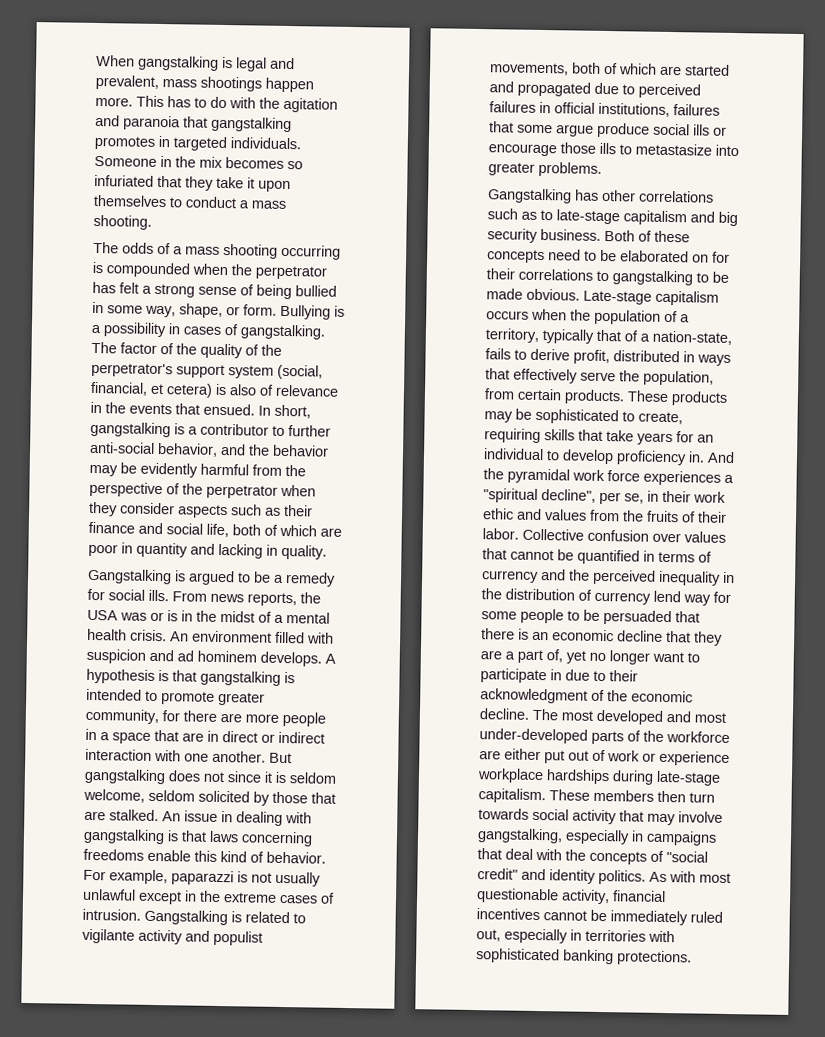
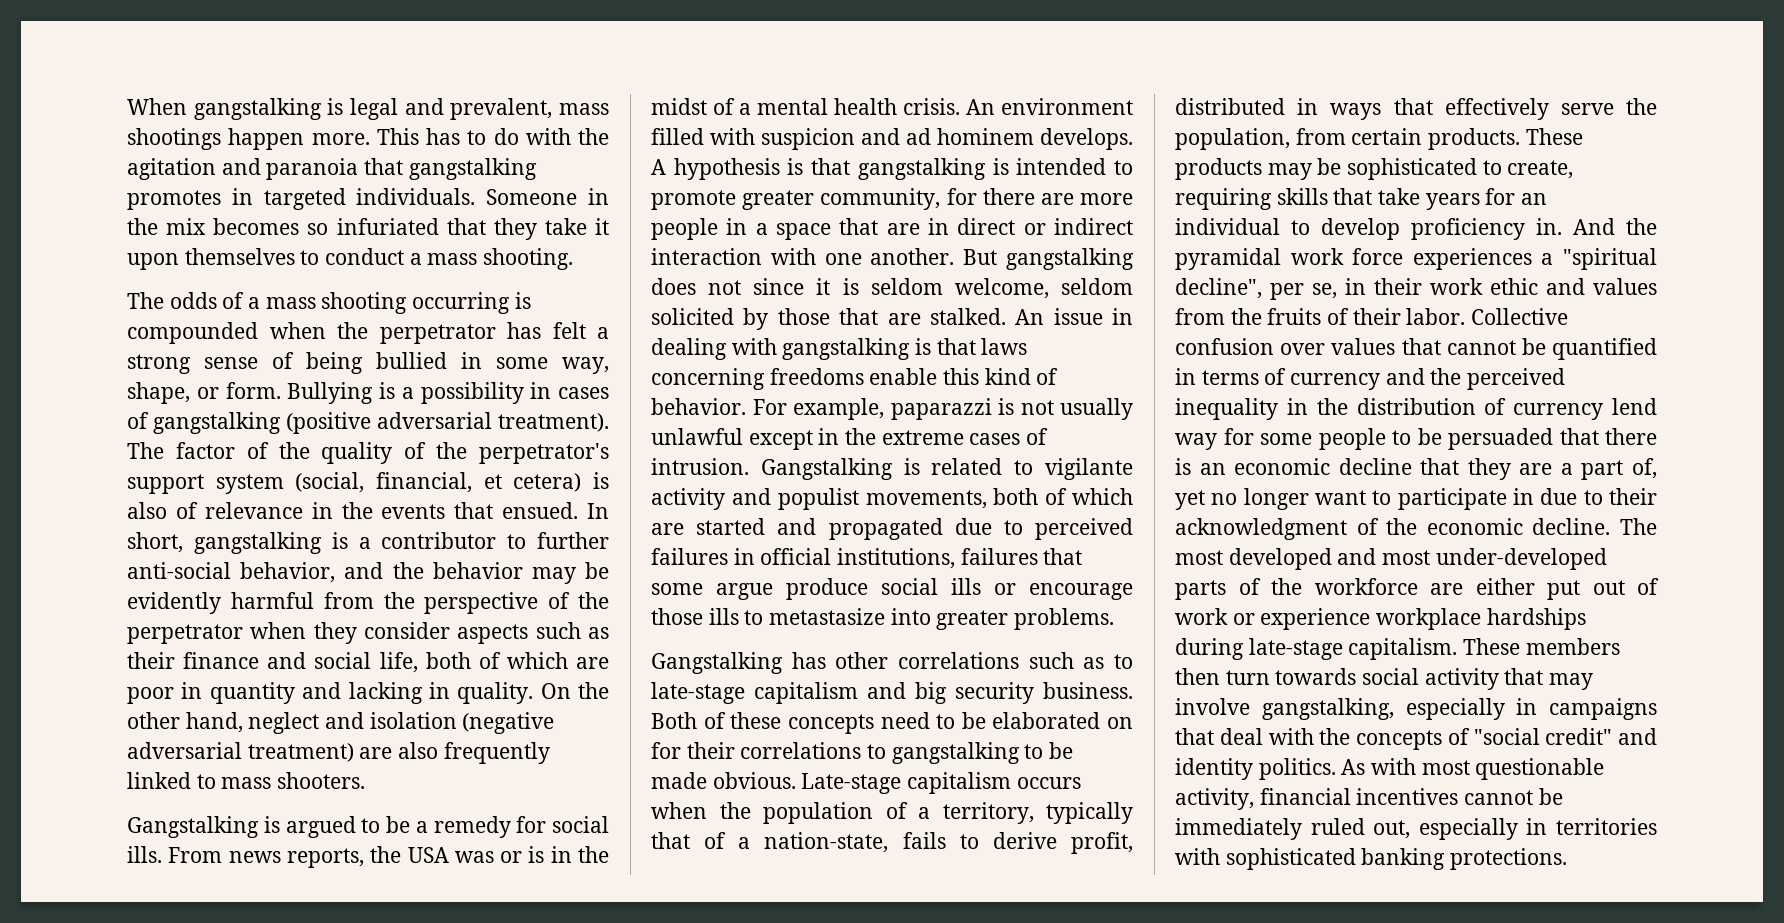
- Bullying is a possibility in cases of gangstalking.
+ Bullying is a possibility in cases of gangstalking (positive adversarial treatment).
+ On the other hand, neglect and isolation (negative adversarial treatment) are also frequently linked to mass shooters.

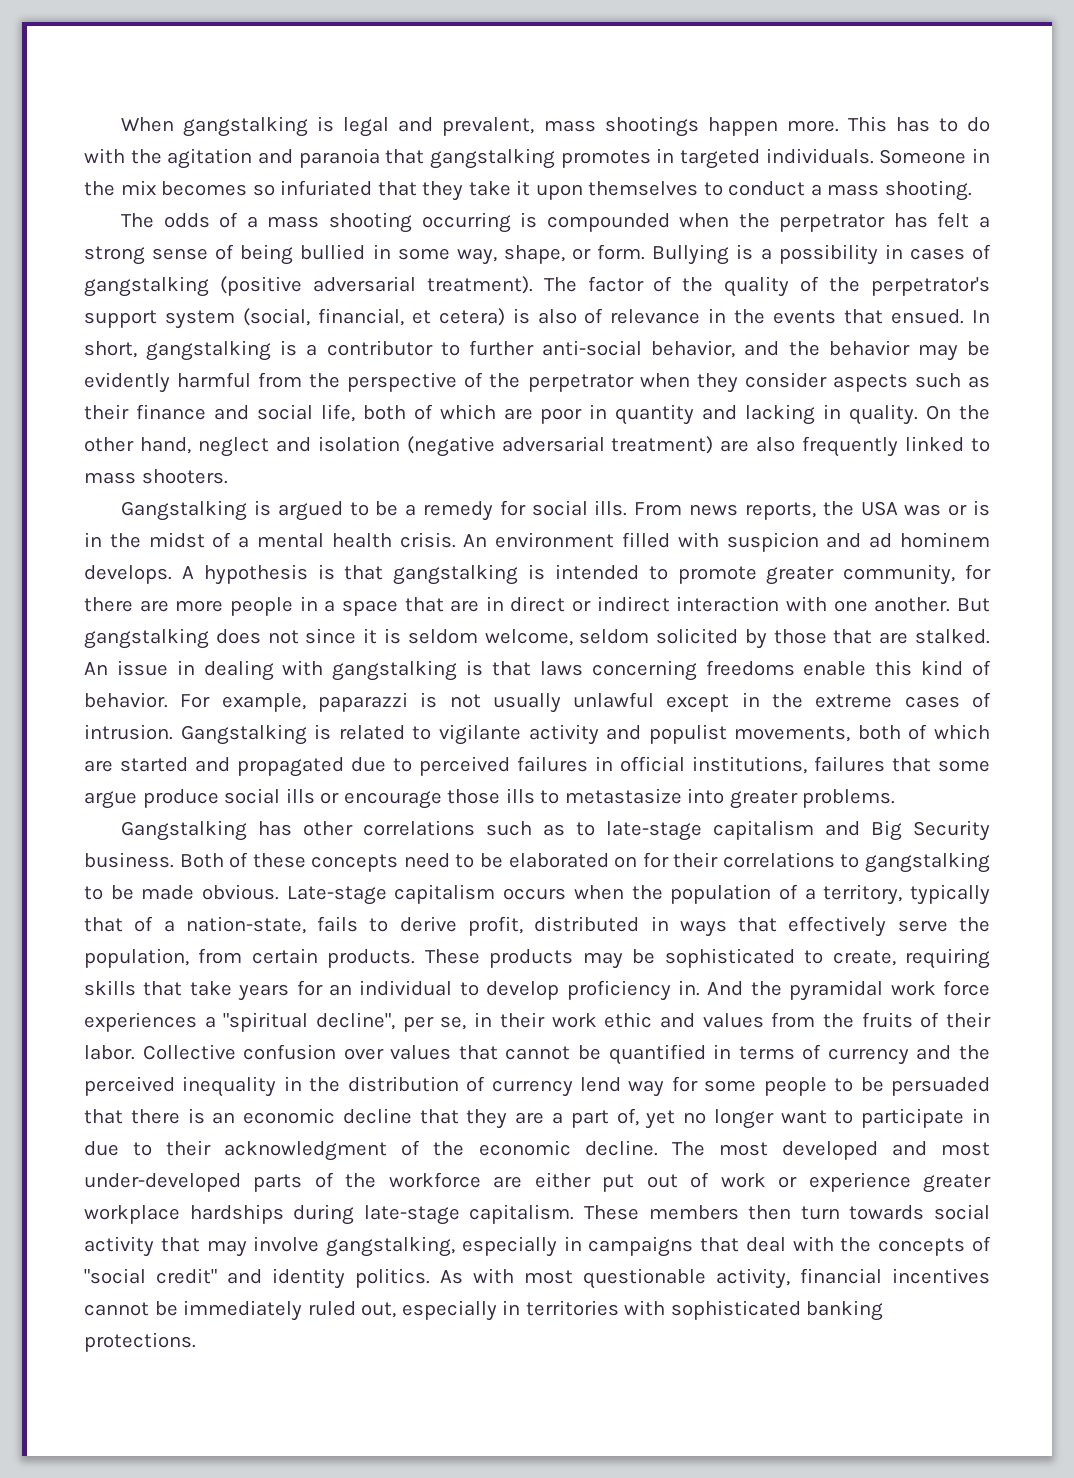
- Gangstalking has other correlations such as to late-stage capitalism and big security business.
+ Gangstalking has other correlations such as to late-stage capitalism and Big Security business.
- The most developed and most under-developed parts of the workforce are either put out of work or experience workplace hardships during late-stage capitalism.
+ The most developed and most under-developed parts of the workforce are either put out of work or experience greater workplace hardships during late-stage capitalism.

